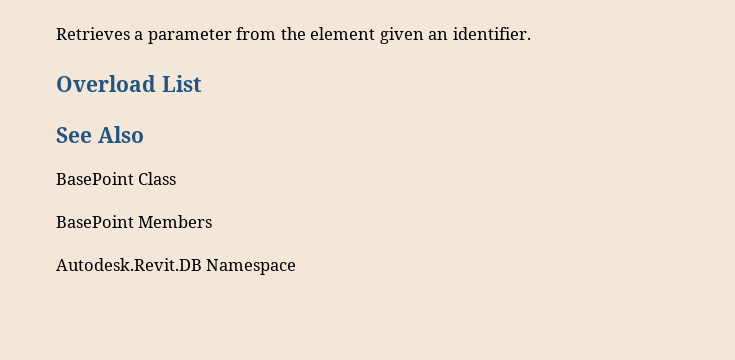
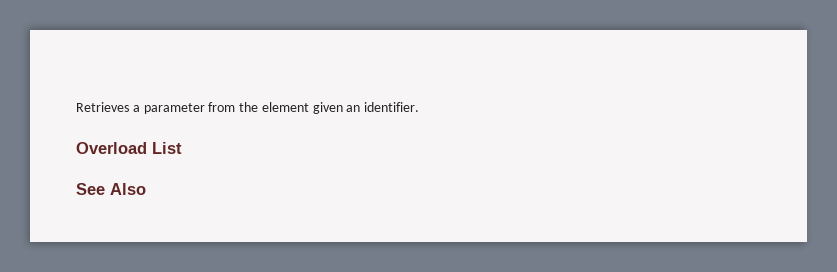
- BasePoint Class
- BasePoint Members
- Autodesk.Revit.DB Namespace

